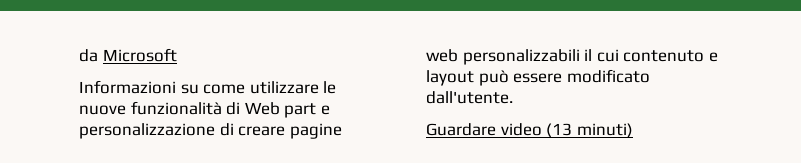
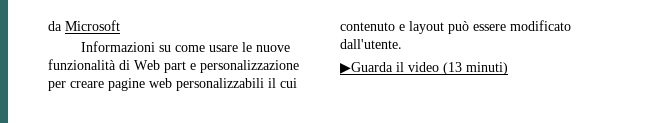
- Informazioni su come utilizzare le nuove funzionalità di Web part e personalizzazione di creare pagine web personalizzabili il cui contenuto e layout può essere modificato dall'utente.
+ Informazioni su come usare le nuove funzionalità di Web part e personalizzazione per creare pagine web personalizzabili il cui contenuto e layout può essere modificato dall'utente.
- Guardare video (13 minuti)
+ ▶Guarda il video (13 minuti)

